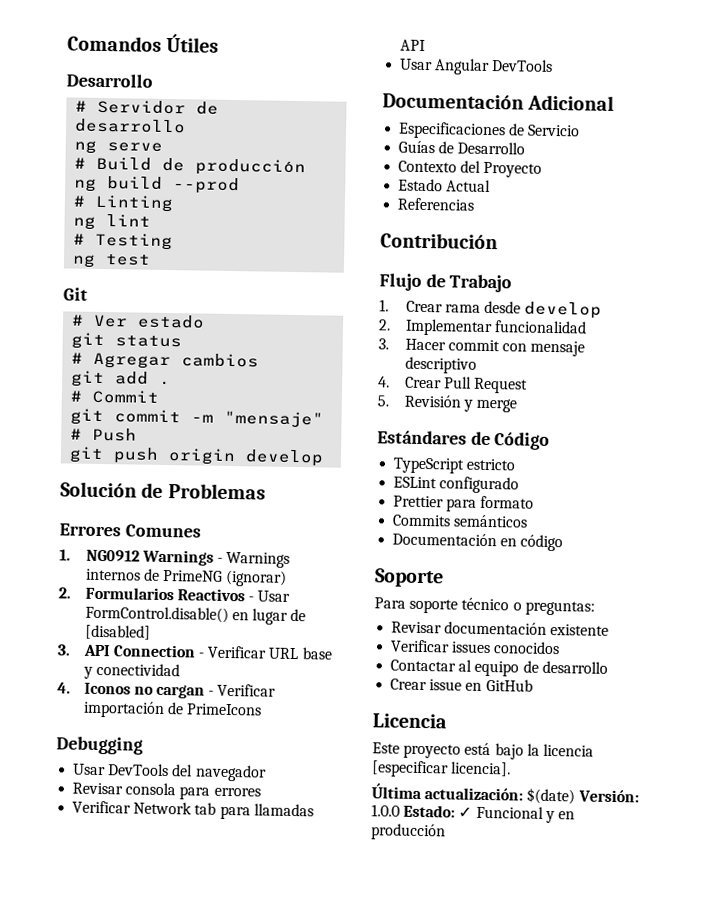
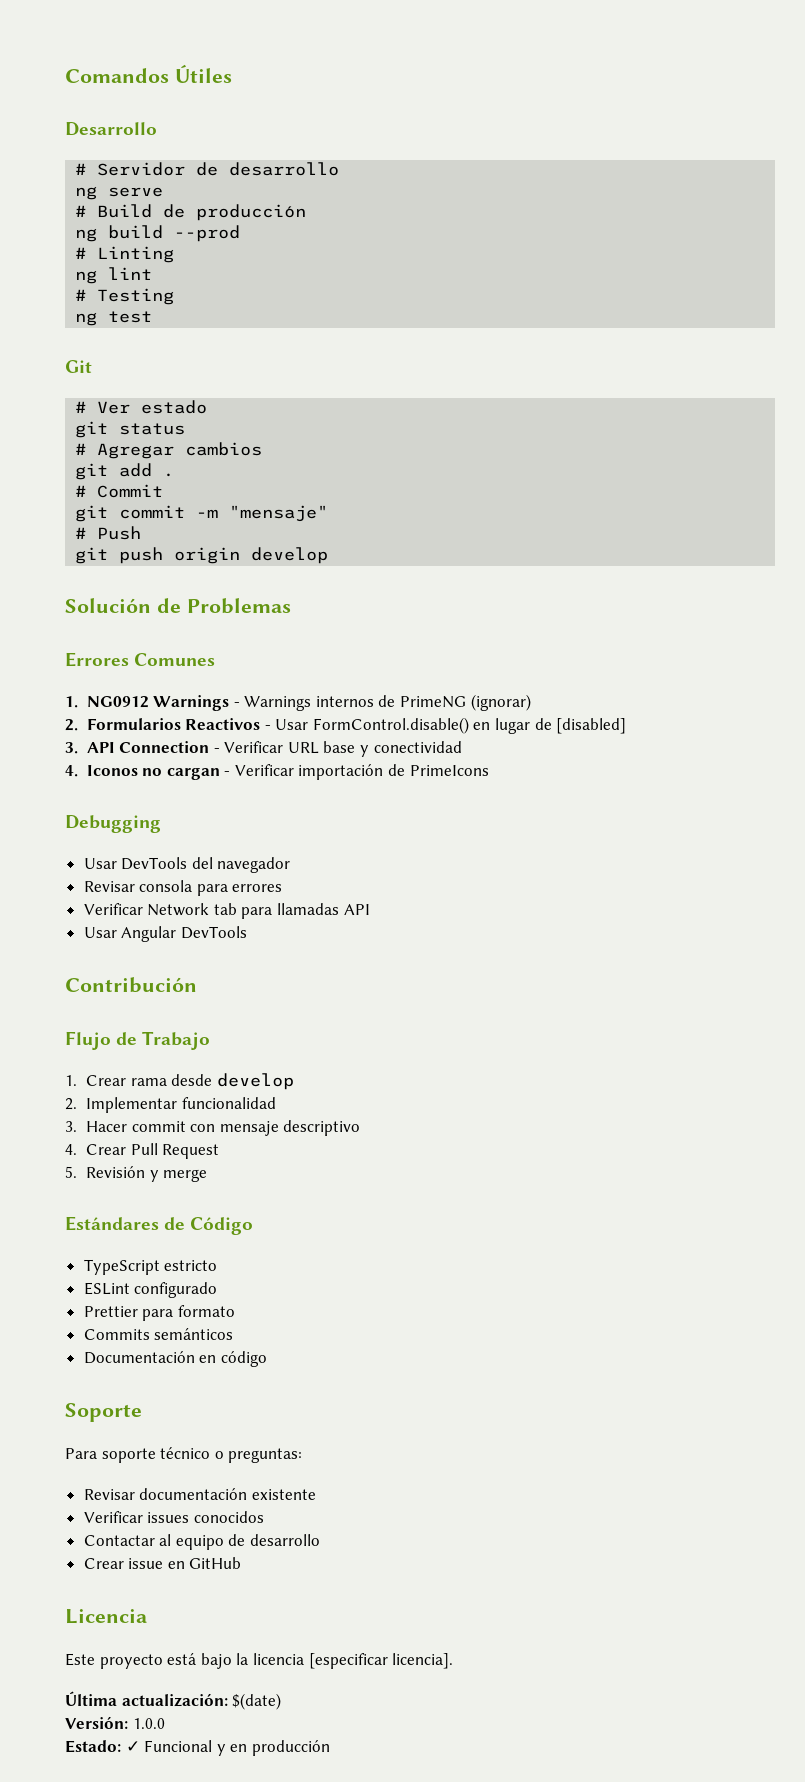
- Documentación Adicional
- Especificaciones de Servicio
- Guías de Desarrollo
- Contexto del Proyecto
- Estado Actual
- Referencias
- Última actualización: $(date) Versión: 1.0.0 Estado: ✓ Funcional y en producción
+ Última actualización: $(date)
+ Versión: 1.0.0
+ Estado: ✓ Funcional y en producción

